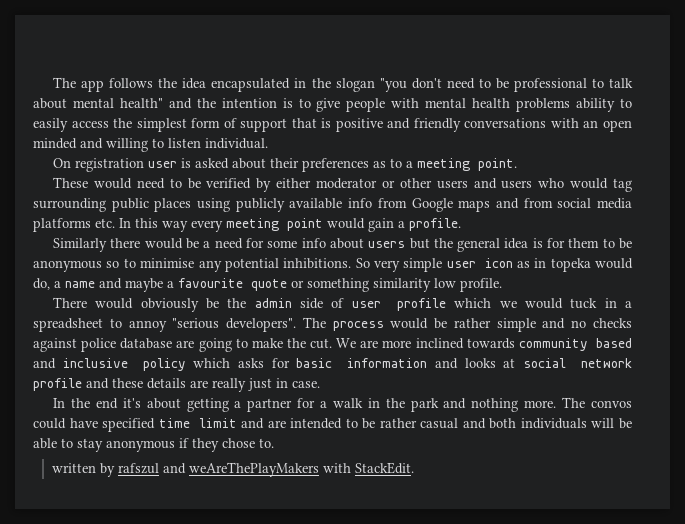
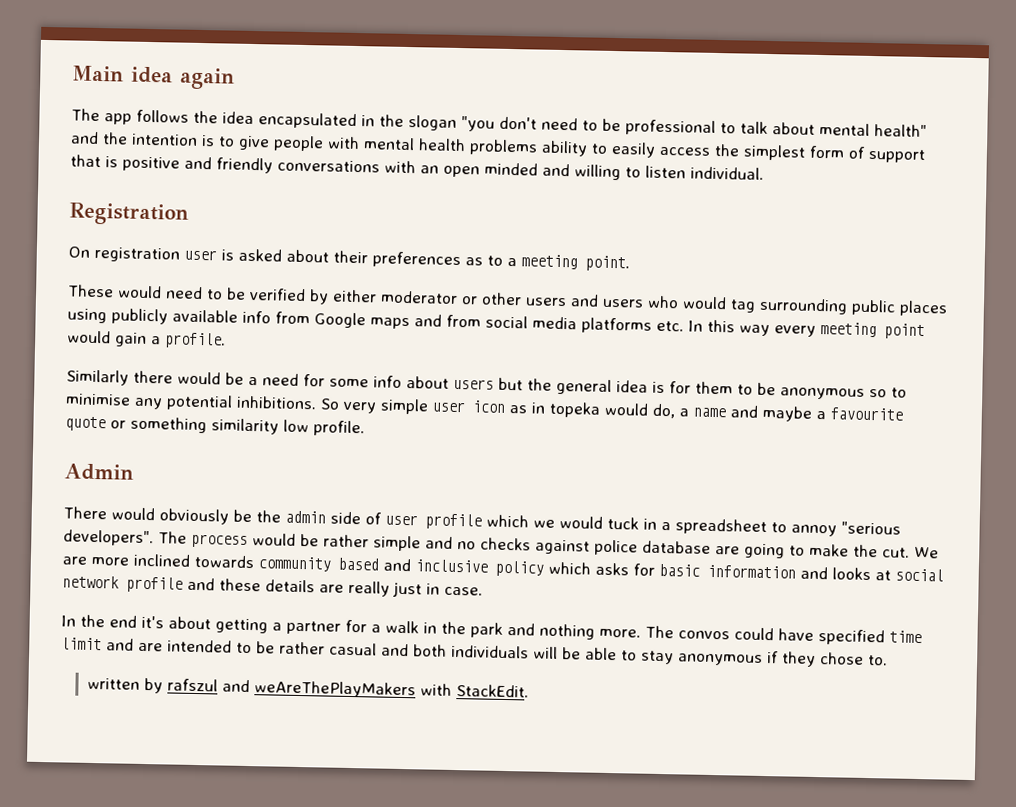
+ Main idea again
+ Registration
+ Admin

